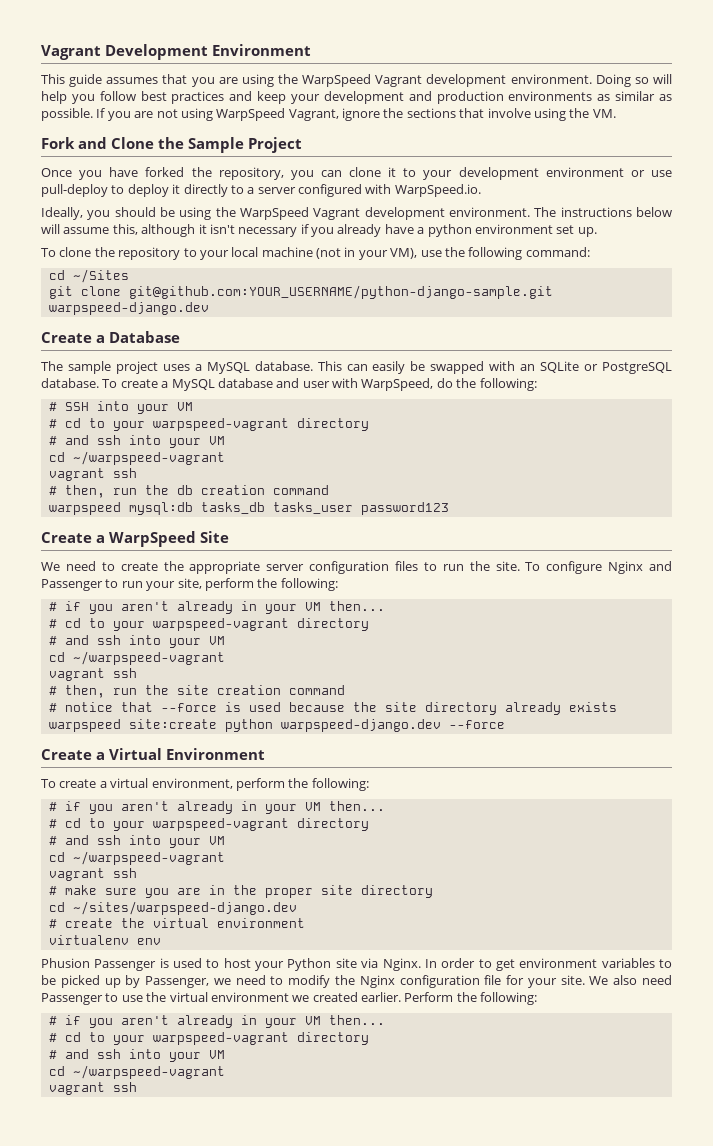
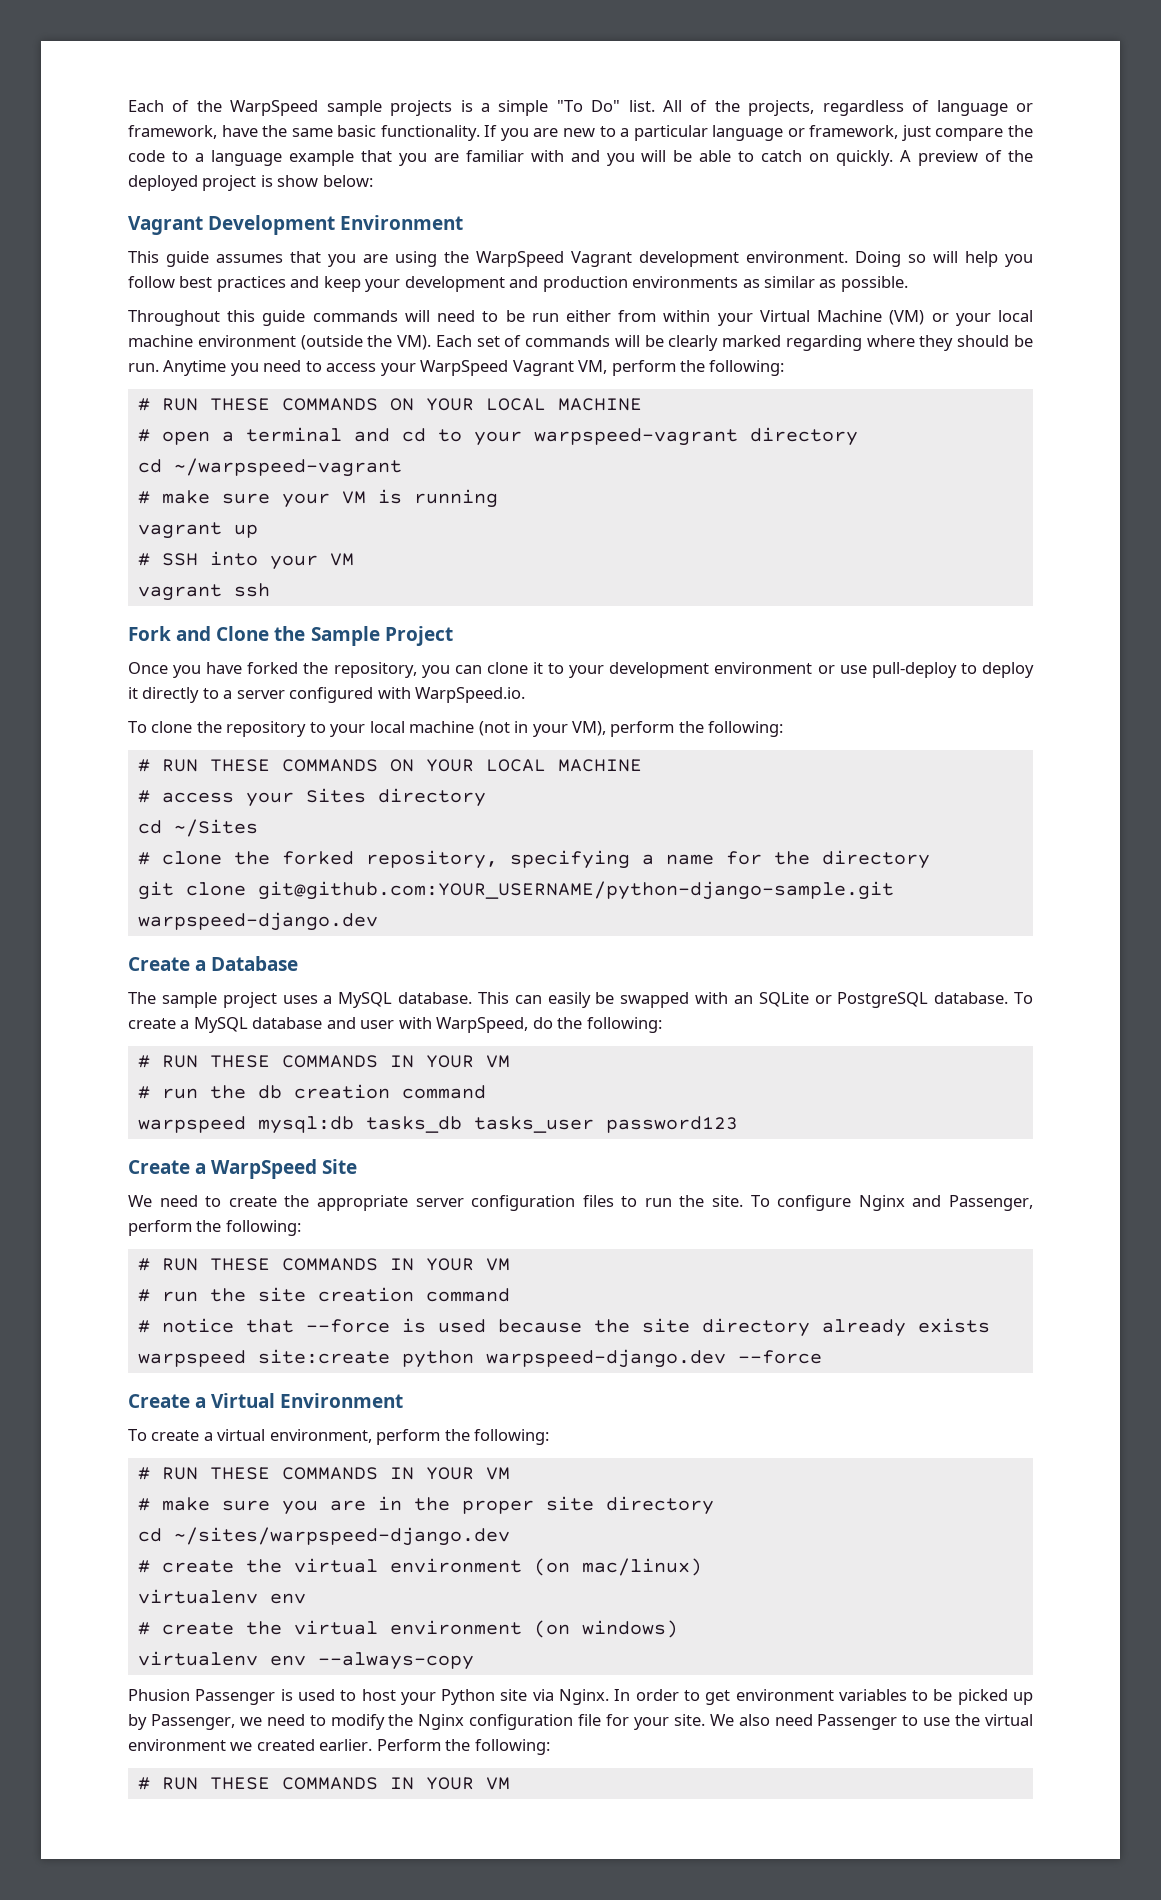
+ Each of the WarpSpeed sample projects is a simple "To Do" list. All of the projects, regardless of language or framework, have the same basic functionality. If you are new to a particular language or framework, just compare the code to a language example that you are familiar with and you will be able to catch on quickly. A preview of the deployed project is show below:
- Doing so will help you follow best practices and keep your development and production environments as similar as possible. If you are not using WarpSpeed Vagrant, ignore the sections that involve using the VM.
+ Doing so will help you follow best practices and keep your development and production environments as similar as possible.
+ Throughout this guide commands will need to be run either from within your Virtual Machine (VM) or your local machine environment (outside the VM). Each set of commands will be clearly marked regarding where they should be run. Anytime you need to access your WarpSpeed Vagrant VM, perform the following:
+ # RUN THESE COMMANDS ON YOUR LOCAL MACHINE
+ # open a terminal and cd to your warpspeed-vagrant directory
+ cd ~/warpspeed-vagrant
+ # make sure your VM is running
+ vagrant up
+ # SSH into your VM
+ vagrant ssh
- Ideally, you should be using the WarpSpeed Vagrant development environment. The instructions below will assume this, although it isn't necessary if you already have a python environment set up.
- To clone the repository to your local machine (not in your VM), use the following command:
+ To clone the repository to your local machine (not in your VM), perform the following:
+ # RUN THESE COMMANDS ON YOUR LOCAL MACHINE
+ # access your Sites directory
  cd ~/Sites
+ # clone the forked repository, specifying a name for the directory
  To create a MySQL database and user with WarpSpeed, do the following:
- # SSH into your VM
- # cd to your warpspeed-vagrant directory
- # and ssh into your VM
- cd ~/warpspeed-vagrant
- vagrant ssh
- # then, run the db creation command
+ # RUN THESE COMMANDS IN YOUR VM
+ # run the db creation command
- To configure Nginx and Passenger to run your site, perform the following:
- # if you aren't already in your VM then...
- # cd to your warpspeed-vagrant directory
- # and ssh into your VM
- cd ~/warpspeed-vagrant
- vagrant ssh
- # then, run the site creation command
+ To configure Nginx and Passenger, perform the following:
+ # RUN THESE COMMANDS IN YOUR VM
+ # run the site creation command
  To create a virtual environment, perform the following:
- # if you aren't already in your VM then...
- # cd to your warpspeed-vagrant directory
- # and ssh into your VM
- cd ~/warpspeed-vagrant
- vagrant ssh
+ # RUN THESE COMMANDS IN YOUR VM
- # create the virtual environment
+ # create the virtual environment (on mac/linux)
  virtualenv env
+ # create the virtual environment (on windows)
+ virtualenv env --always-copy
  Perform the following:
- # if you aren't already in your VM then...
- # cd to your warpspeed-vagrant directory
- # and ssh into your VM
- cd ~/warpspeed-vagrant
- vagrant ssh
+ # RUN THESE COMMANDS IN YOUR VM

